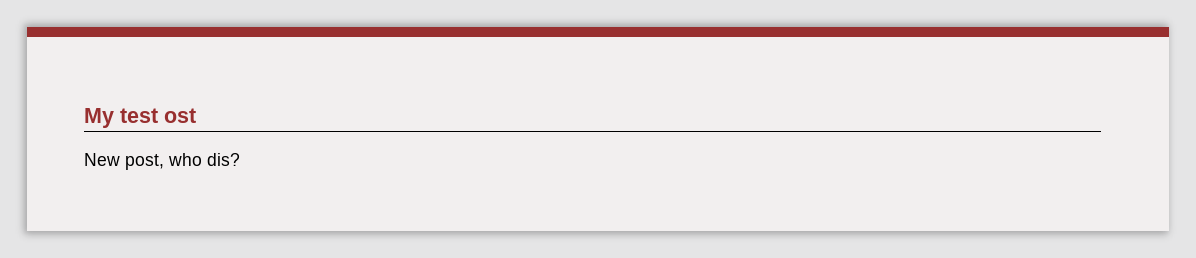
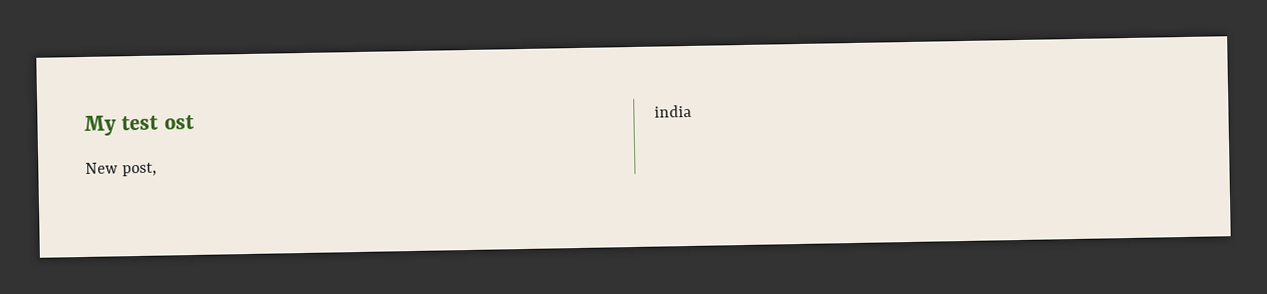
- New post, who dis?
+ New post,
+ india

